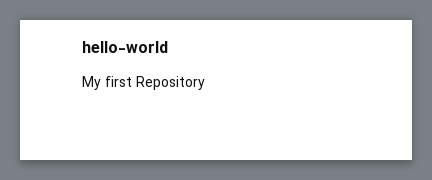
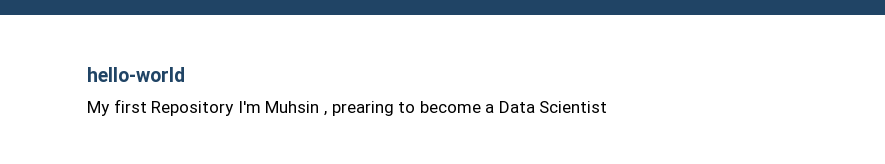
- My first Repository
+ My first Repository I'm Muhsin , prearing to become a Data Scientist

